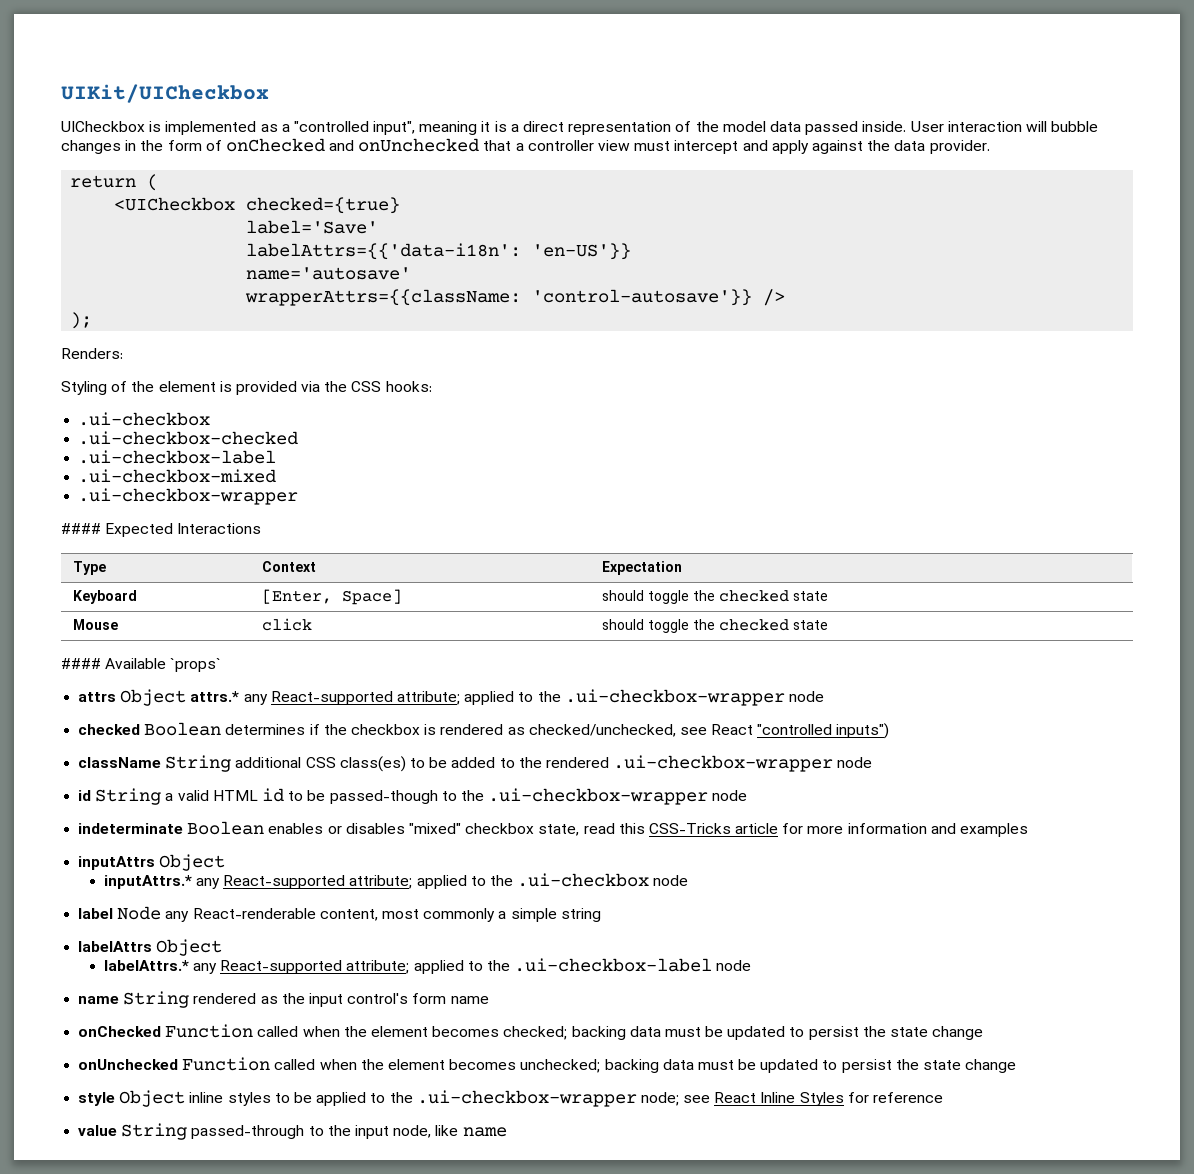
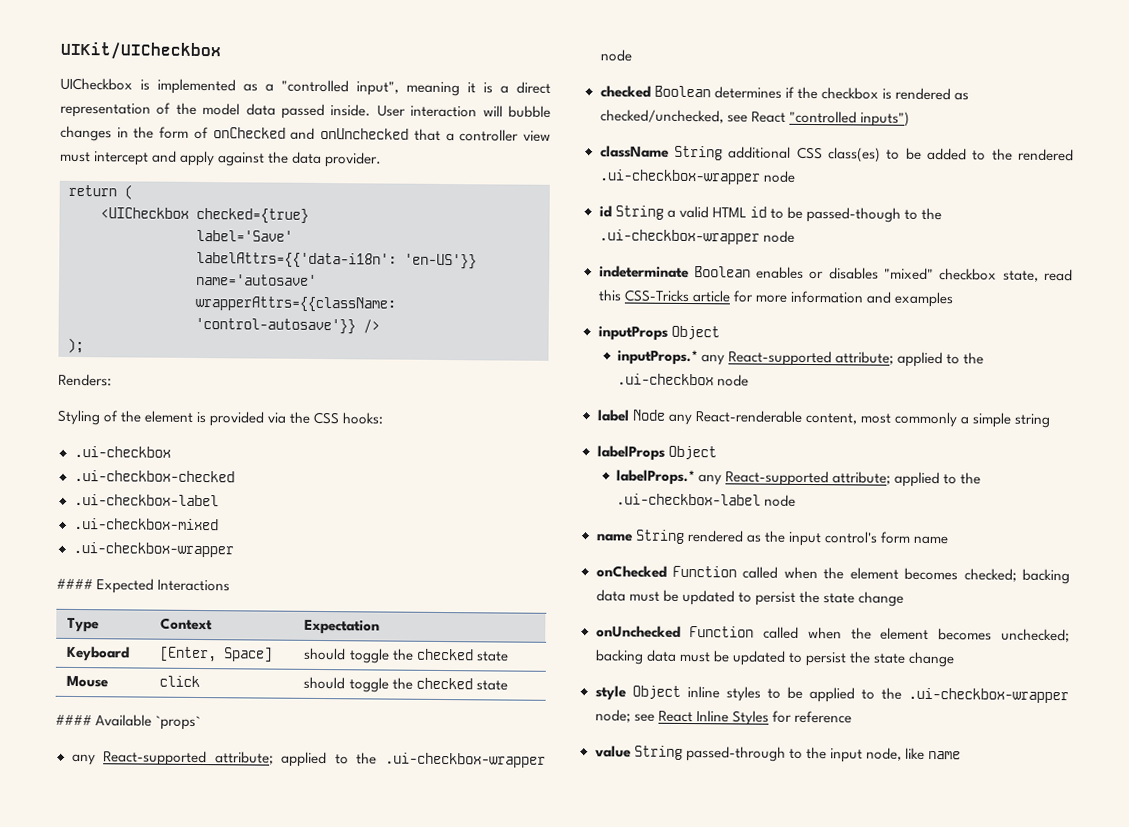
- attrs Object attrs.* any React-supported attribute; applied to the .ui-checkbox-wrapper node
+ any React-supported attribute; applied to the .ui-checkbox-wrapper node
- inputAttrs Object
- inputAttrs.* any React-supported attribute; applied to the .ui-checkbox node
+ inputProps Object
+ inputProps.* any React-supported attribute; applied to the .ui-checkbox node
- labelAttrs Object
- labelAttrs.* any React-supported attribute; applied to the .ui-checkbox-label node
+ labelProps Object
+ labelProps.* any React-supported attribute; applied to the .ui-checkbox-label node

